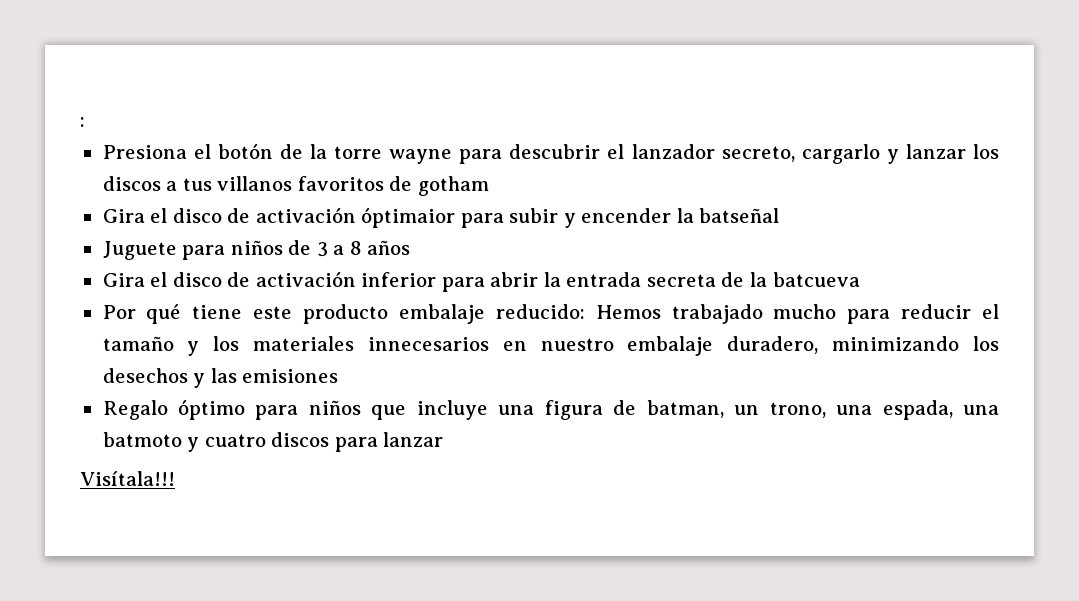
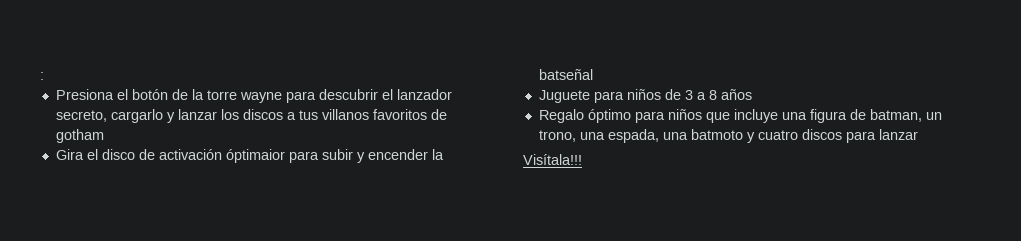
- Gira el disco de activación inferior para abrir la entrada secreta de la batcueva
- Por qué tiene este producto embalaje reducido: Hemos trabajado mucho para reducir el tamaño y los materiales innecesarios en nuestro embalaje duradero, minimizando los desechos y las emisiones

